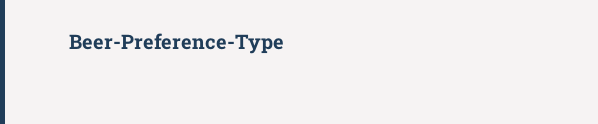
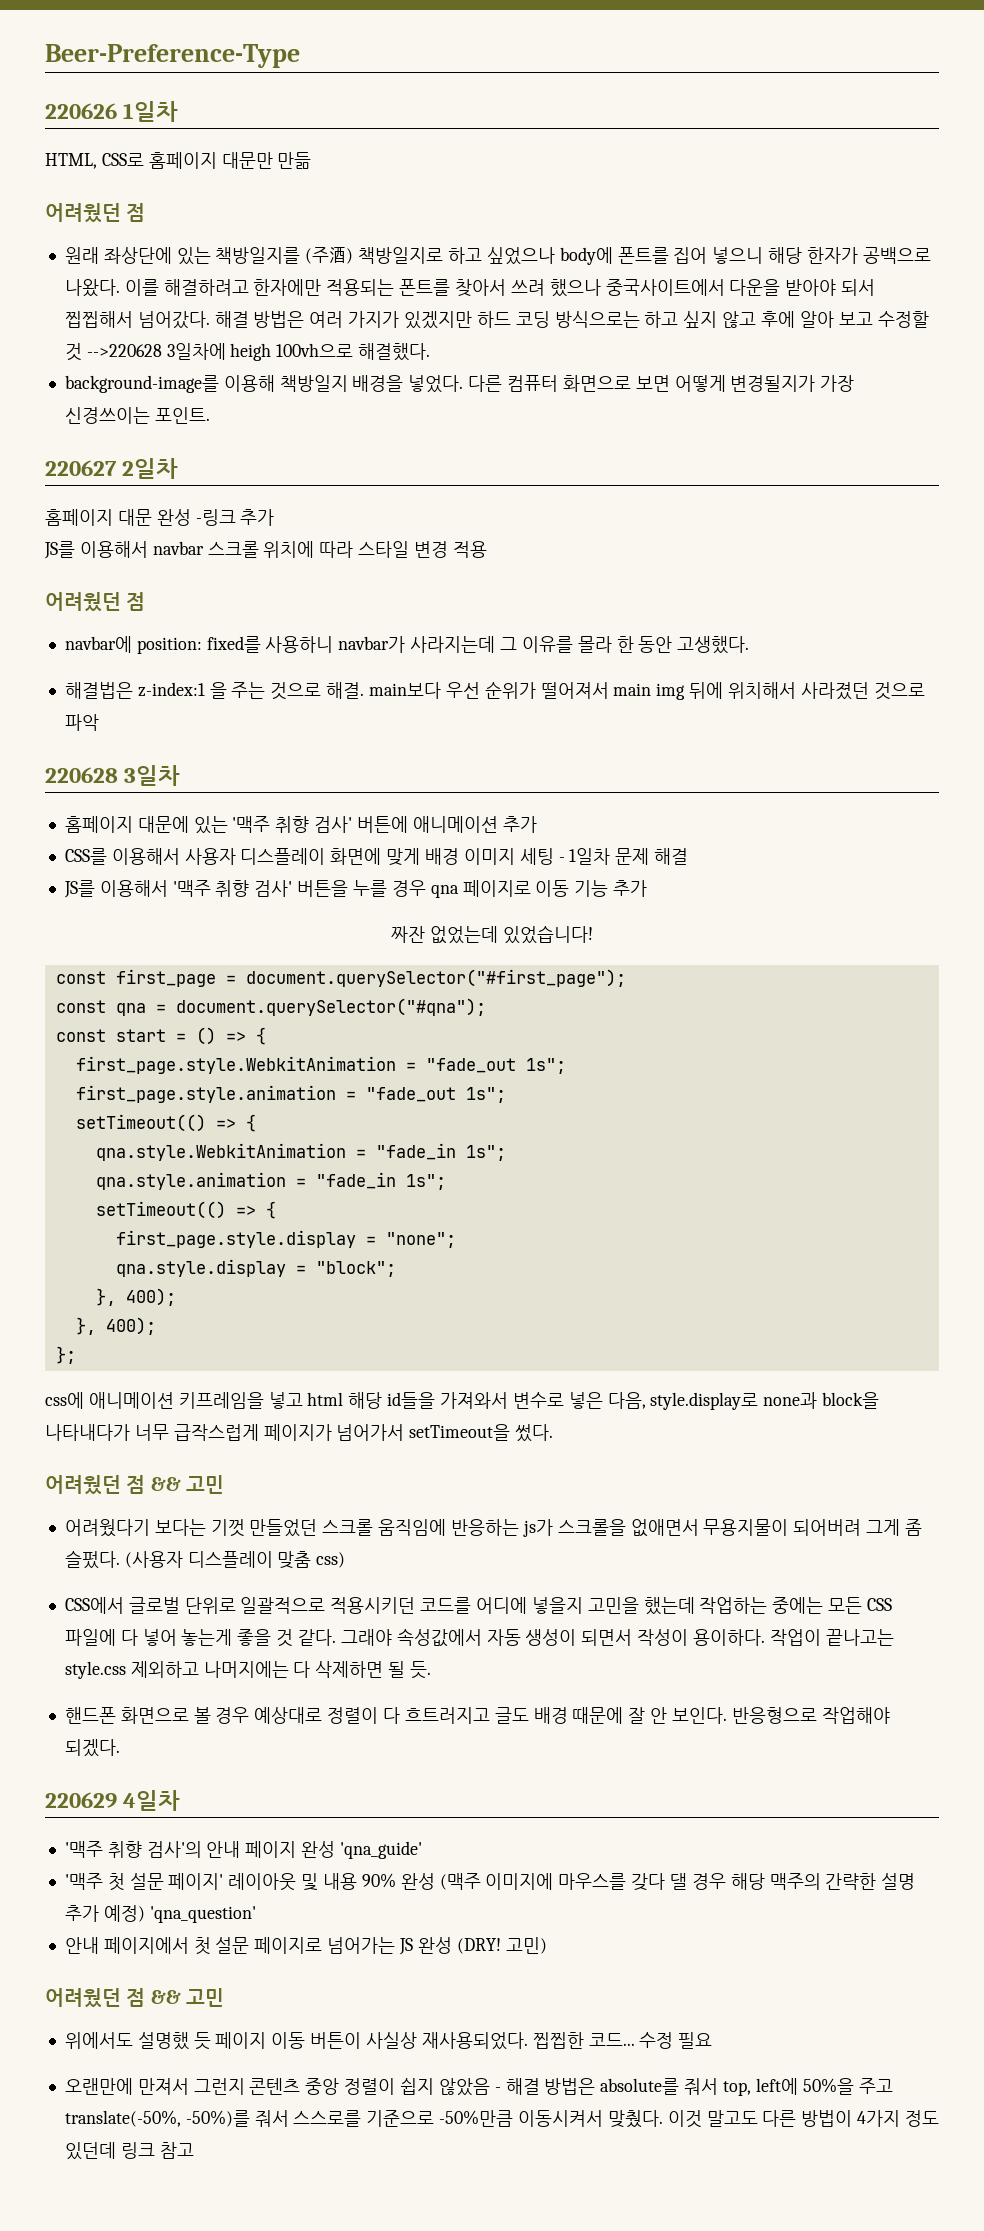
+ 220626 1일차
+ HTML, CSS로 홈페이지 대문만 만듦
+ 어려웠던 점
+ 원래 좌상단에 있는 책방일지를 (주酒) 책방일지로 하고 싶었으나 body에 폰트를 집어 넣으니 해당 한자가 공백으로 나왔다. 이를 해결하려고 한자에만 적용되는 폰트를 찾아서 쓰려 했으나 중국사이트에서 다운을 받아야 되서 찝찝해서 넘어갔다. 해결 방법은 여러 가지가 있겠지만 하드 코딩 방식으로는 하고 싶지 않고 후에 알아 보고 수정할 것 -->220628 3일차에 heigh 100vh으로 해결했다.
+ background-image를 이용해 책방일지 배경을 넣었다. 다른 컴퓨터 화면으로 보면 어떻게 변경될지가 가장 신경쓰이는 포인트.
+ 220627 2일차
+ 홈페이지 대문 완성 -링크 추가
+ JS를 이용해서 navbar 스크롤 위치에 따라 스타일 변경 적용
+ 어려웠던 점
+ navbar에 position: fixed를 사용하니 navbar가 사라지는데 그 이유를 몰라 한 동안 고생했다.
+ 해결법은 z-index:1 을 주는 것으로 해결. main보다 우선 순위가 떨어져서 main img 뒤에 위치해서 사라졌던 것으로 파악
+ 220628 3일차
+ 홈페이지 대문에 있는 '맥주 취향 검사' 버튼에 애니메이션 추가
+ CSS를 이용해서 사용자 디스플레이 화면에 맞게 배경 이미지 세팅 - 1일차 문제 해결
+ JS를 이용해서 '맥주 취향 검사' 버튼을 누를 경우 qna 페이지로 이동 기능 추가
+ 짜잔 없었는데 있었습니다!
+ const first_page = document.querySelector("#first_page");
+ const qna = document.querySelector("#qna");
+ const start = () => {
+ first_page.style.WebkitAnimation = "fade_out 1s";
+ first_page.style.animation = "fade_out 1s";
+ setTimeout(() => {
+ qna.style.WebkitAnimation = "fade_in 1s";
+ qna.style.animation = "fade_in 1s";
+ setTimeout(() => {
+ first_page.style.display = "none";
+ qna.style.display = "block";
+ }, 400);
+ }, 400);
+ };
+ css에 애니메이션 키프레임을 넣고 html 해당 id들을 가져와서 변수로 넣은 다음, style.display로 none과 block을 나타내다가 너무 급작스럽게 페이지가 넘어가서 setTimeout을 썼다.
+ 어려웠던 점 && 고민
+ 어려웠다기 보다는 기껏 만들었던 스크롤 움직임에 반응하는 js가 스크롤을 없애면서 무용지물이 되어버려 그게 좀 슬펐다. (사용자 디스플레이 맞춤 css)
+ CSS에서 글로벌 단위로 일괄적으로 적용시키던 코드를 어디에 넣을지 고민을 했는데 작업하는 중에는 모든 CSS 파일에 다 넣어 놓는게 좋을 것 같다. 그래야 속성값에서 자동 생성이 되면서 작성이 용이하다. 작업이 끝나고는 style.css 제외하고 나머지에는 다 삭제하면 될 듯.
+ 핸드폰 화면으로 볼 경우 예상대로 정렬이 다 흐트러지고 글도 배경 때문에 잘 안 보인다. 반응형으로 작업해야 되겠다.
+ 220629 4일차
+ '맥주 취향 검사'의 안내 페이지 완성 'qna_guide'
+ '맥주 첫 설문 페이지' 레이아웃 및 내용 90% 완성 (맥주 이미지에 마우스를 갖다 댈 경우 해당 맥주의 간략한 설명 추가 예정) 'qna_question'
+ 안내 페이지에서 첫 설문 페이지로 넘어가는 JS 완성 (DRY! 고민)
+ 어려웠던 점 && 고민
+ 위에서도 설명했 듯 페이지 이동 버튼이 사실상 재사용되었다. 찝찝한 코드... 수정 필요
+ 오랜만에 만져서 그런지 콘텐츠 중앙 정렬이 쉽지 않았음 - 해결 방법은 absolute를 줘서 top, left에 50%을 주고 translate(-50%, -50%)를 줘서 스스로를 기준으로 -50%만큼 이동시켜서 맞췄다. 이것 말고도 다른 방법이 4가지 정도 있던데 링크 참고

